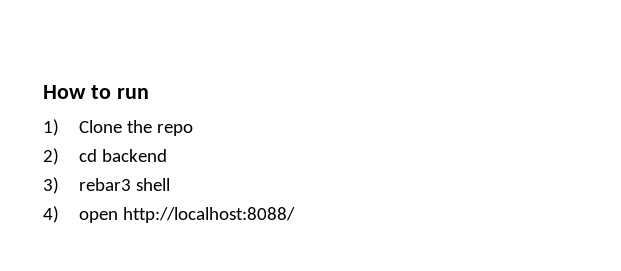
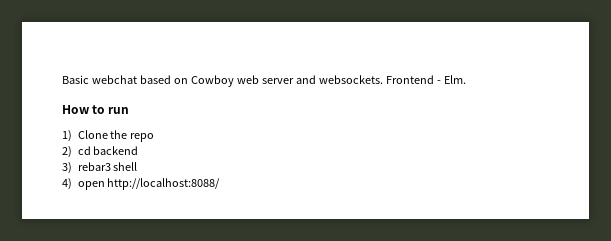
+ Basic webchat based on Cowboy web server and websockets. Frontend - Elm.

